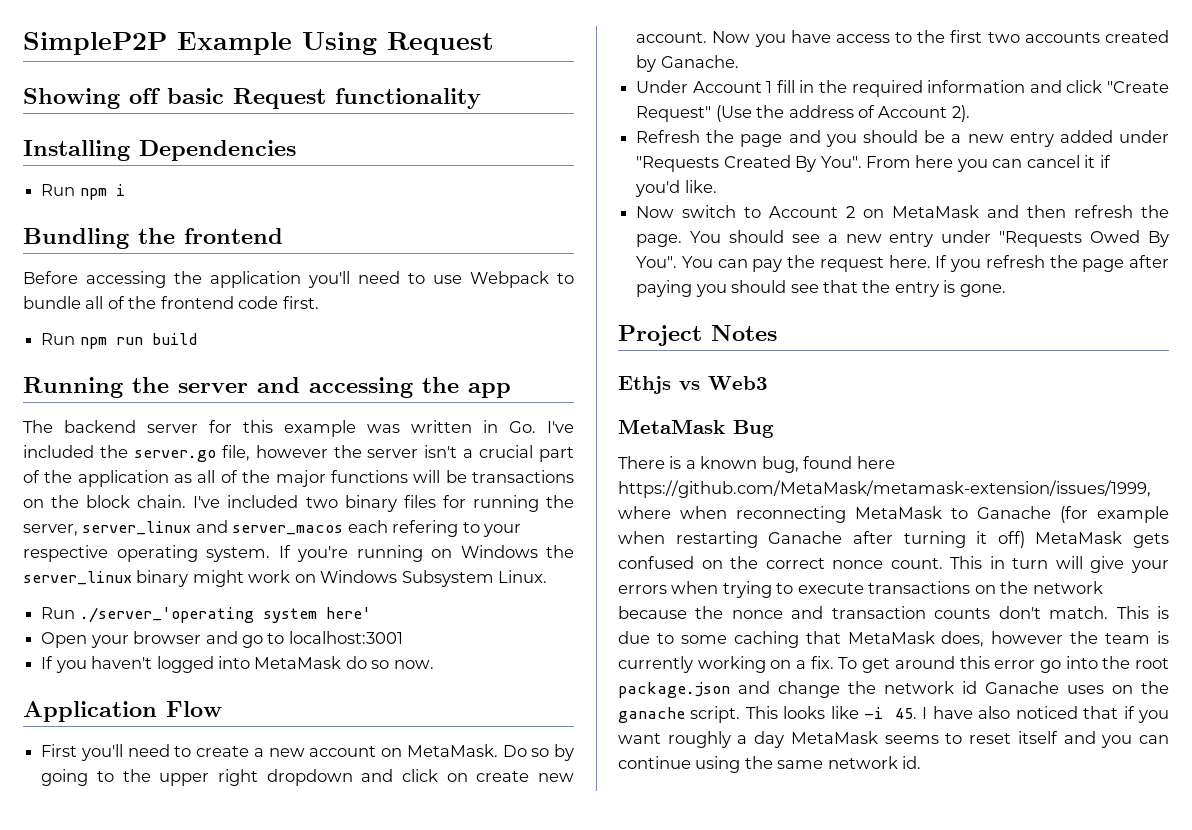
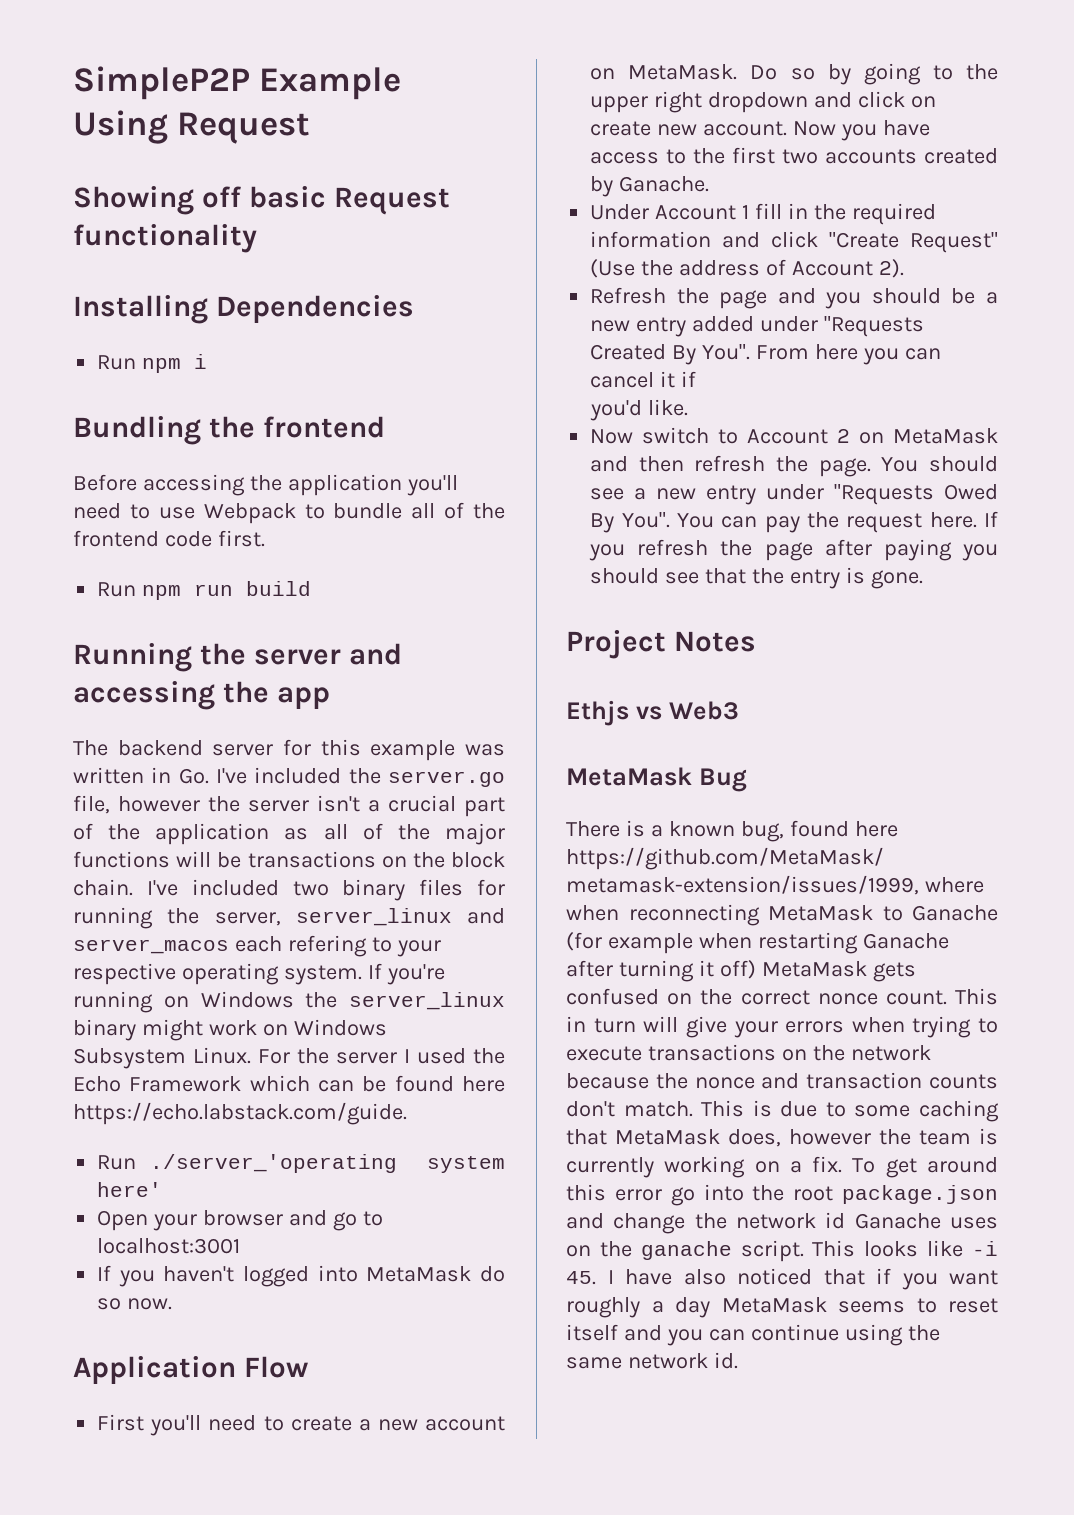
+ For the server I used the Echo Framework which can be found here https://echo.labstack.com/guide.

